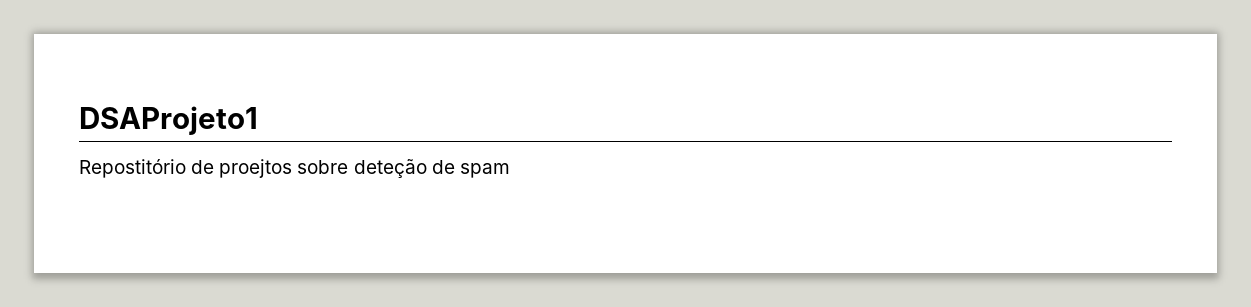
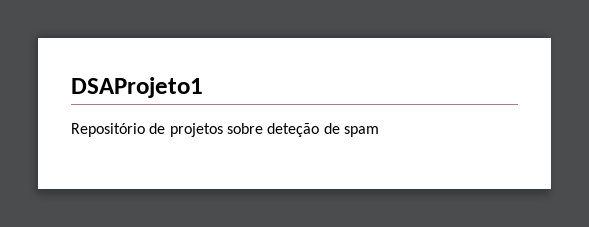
- Repostitório de proejtos sobre deteção de spam
+ Repositório de projetos sobre deteção de spam

